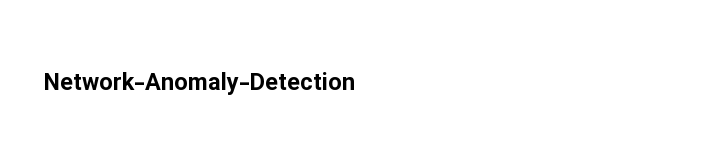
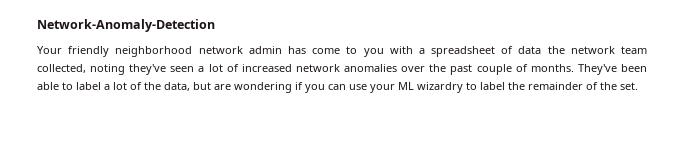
+ Your friendly neighborhood network admin has come to you with a spreadsheet of data the network team collected, noting they've seen a lot of increased network anomalies over the past couple of months. They've been able to label a lot of the data, but are wondering if you can use your ML wizardry to label the remainder of the set.

